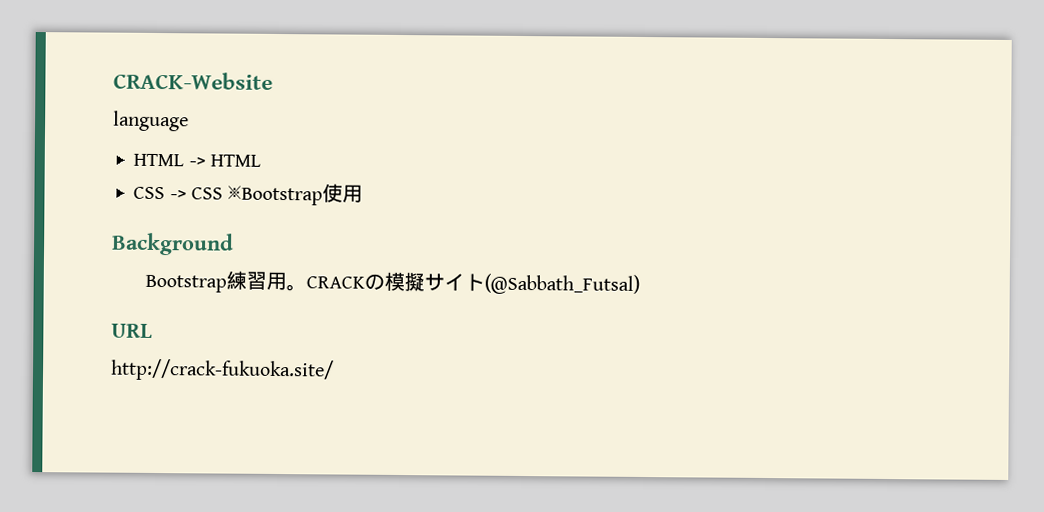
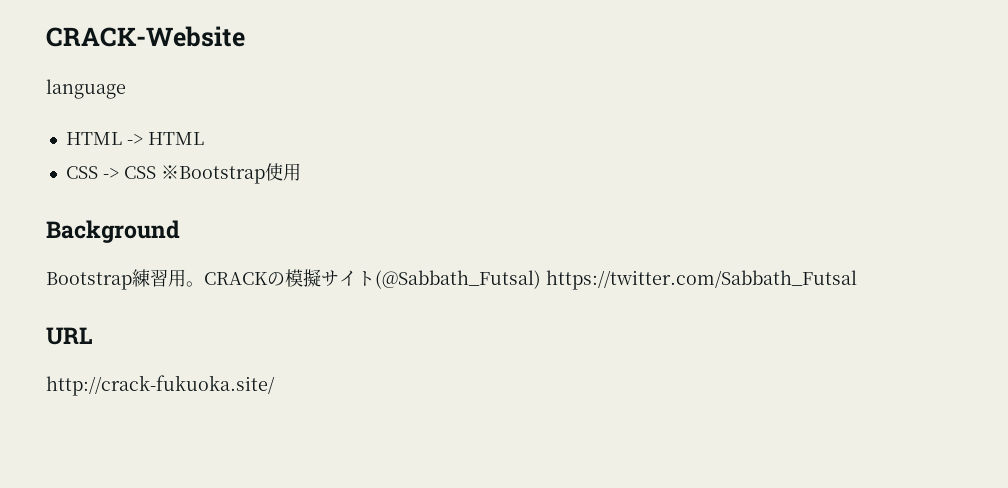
- CRACKの模擬サイト(@Sabbath_Futsal)
+ CRACKの模擬サイト(@Sabbath_Futsal) https://twitter.com/Sabbath_Futsal

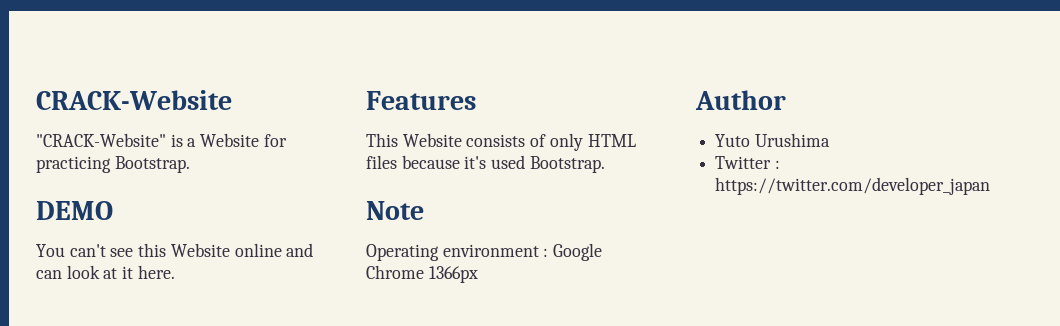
- language
- HTML -> HTML
- CSS -> CSS ※Bootstrap使用
- Background
- Bootstrap練習用。CRACKの模擬サイト(@Sabbath_Futsal) https://twitter.com/Sabbath_Futsal
- URL
- http://crack-fukuoka.site/
+ "CRACK-Website" is a Website for practicing Bootstrap.
+ DEMO
+ You can't see this Website online and can look at it here.
+ Features
+ This Website consists of only HTML files because it's used Bootstrap.
+ Note
+ Operating environment : Google Chrome 1366px
+ Author
+ Yuto Urushima
+ Twitter : https://twitter.com/developer_japan

